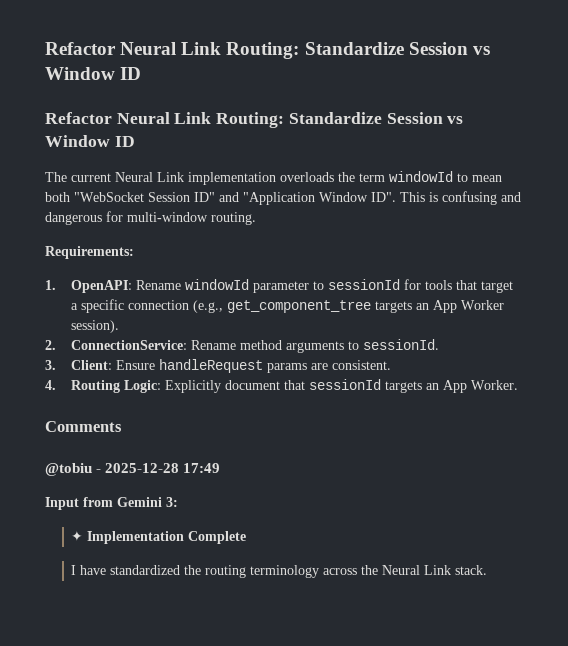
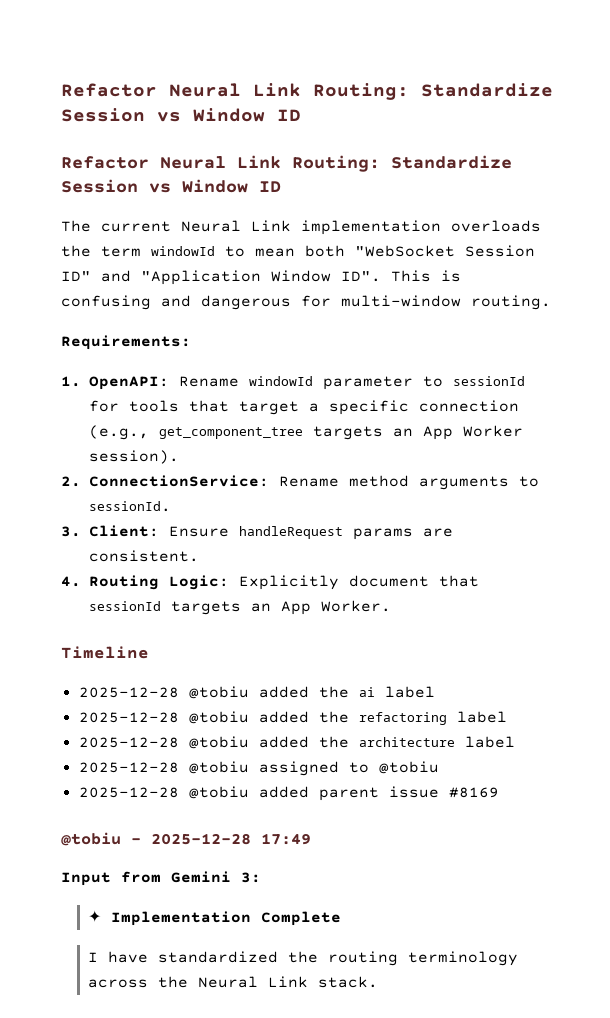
- Comments
+ Timeline
+ 2025-12-28 @tobiu added the ai label
+ 2025-12-28 @tobiu added the refactoring label
+ 2025-12-28 @tobiu added the architecture label
+ 2025-12-28 @tobiu assigned to @tobiu
+ 2025-12-28 @tobiu added parent issue #8169

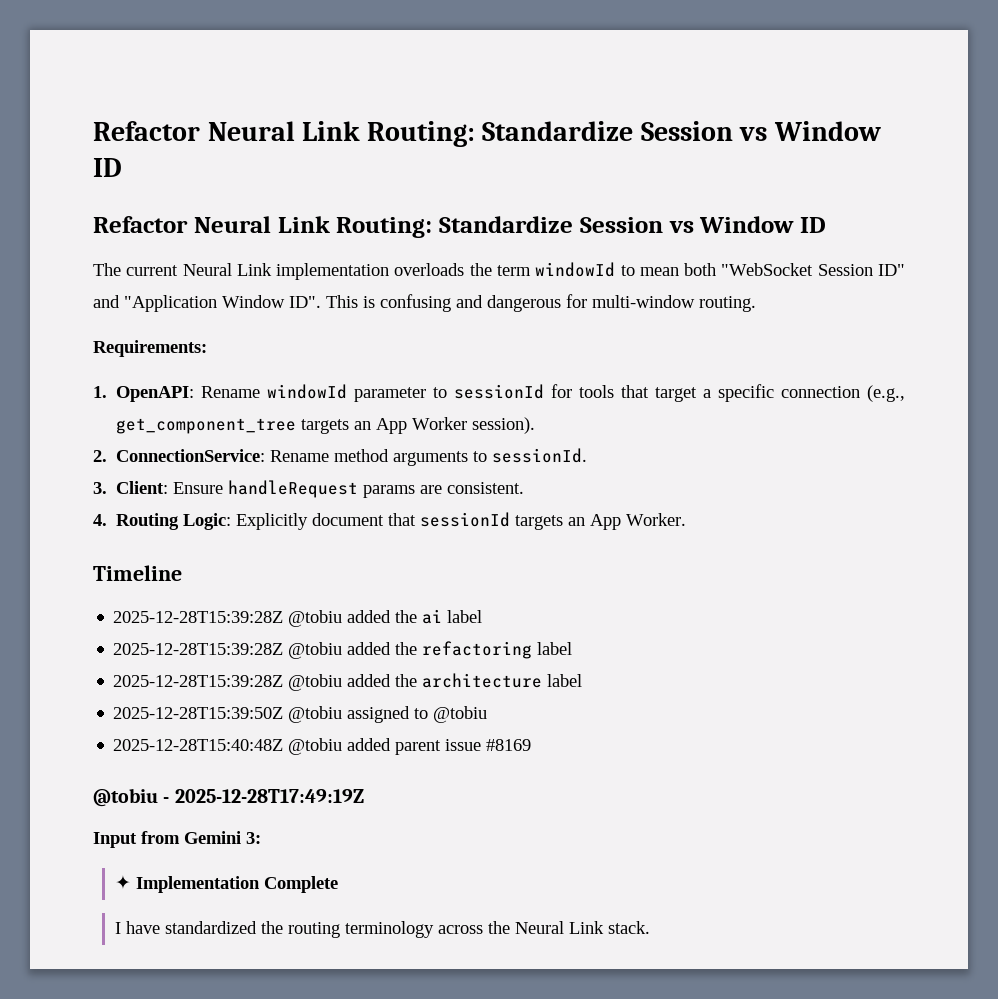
- 2025-12-28 @tobiu added the ai label
+ 2025-12-28T15:39:28Z @tobiu added the ai label
- 2025-12-28 @tobiu added the refactoring label
+ 2025-12-28T15:39:28Z @tobiu added the refactoring label
- 2025-12-28 @tobiu added the architecture label
+ 2025-12-28T15:39:28Z @tobiu added the architecture label
- 2025-12-28 @tobiu assigned to @tobiu
+ 2025-12-28T15:39:50Z @tobiu assigned to @tobiu
- 2025-12-28 @tobiu added parent issue #8169
+ 2025-12-28T15:40:48Z @tobiu added parent issue #8169
- @tobiu - 2025-12-28 17:49
+ @tobiu - 2025-12-28T17:49:19Z

